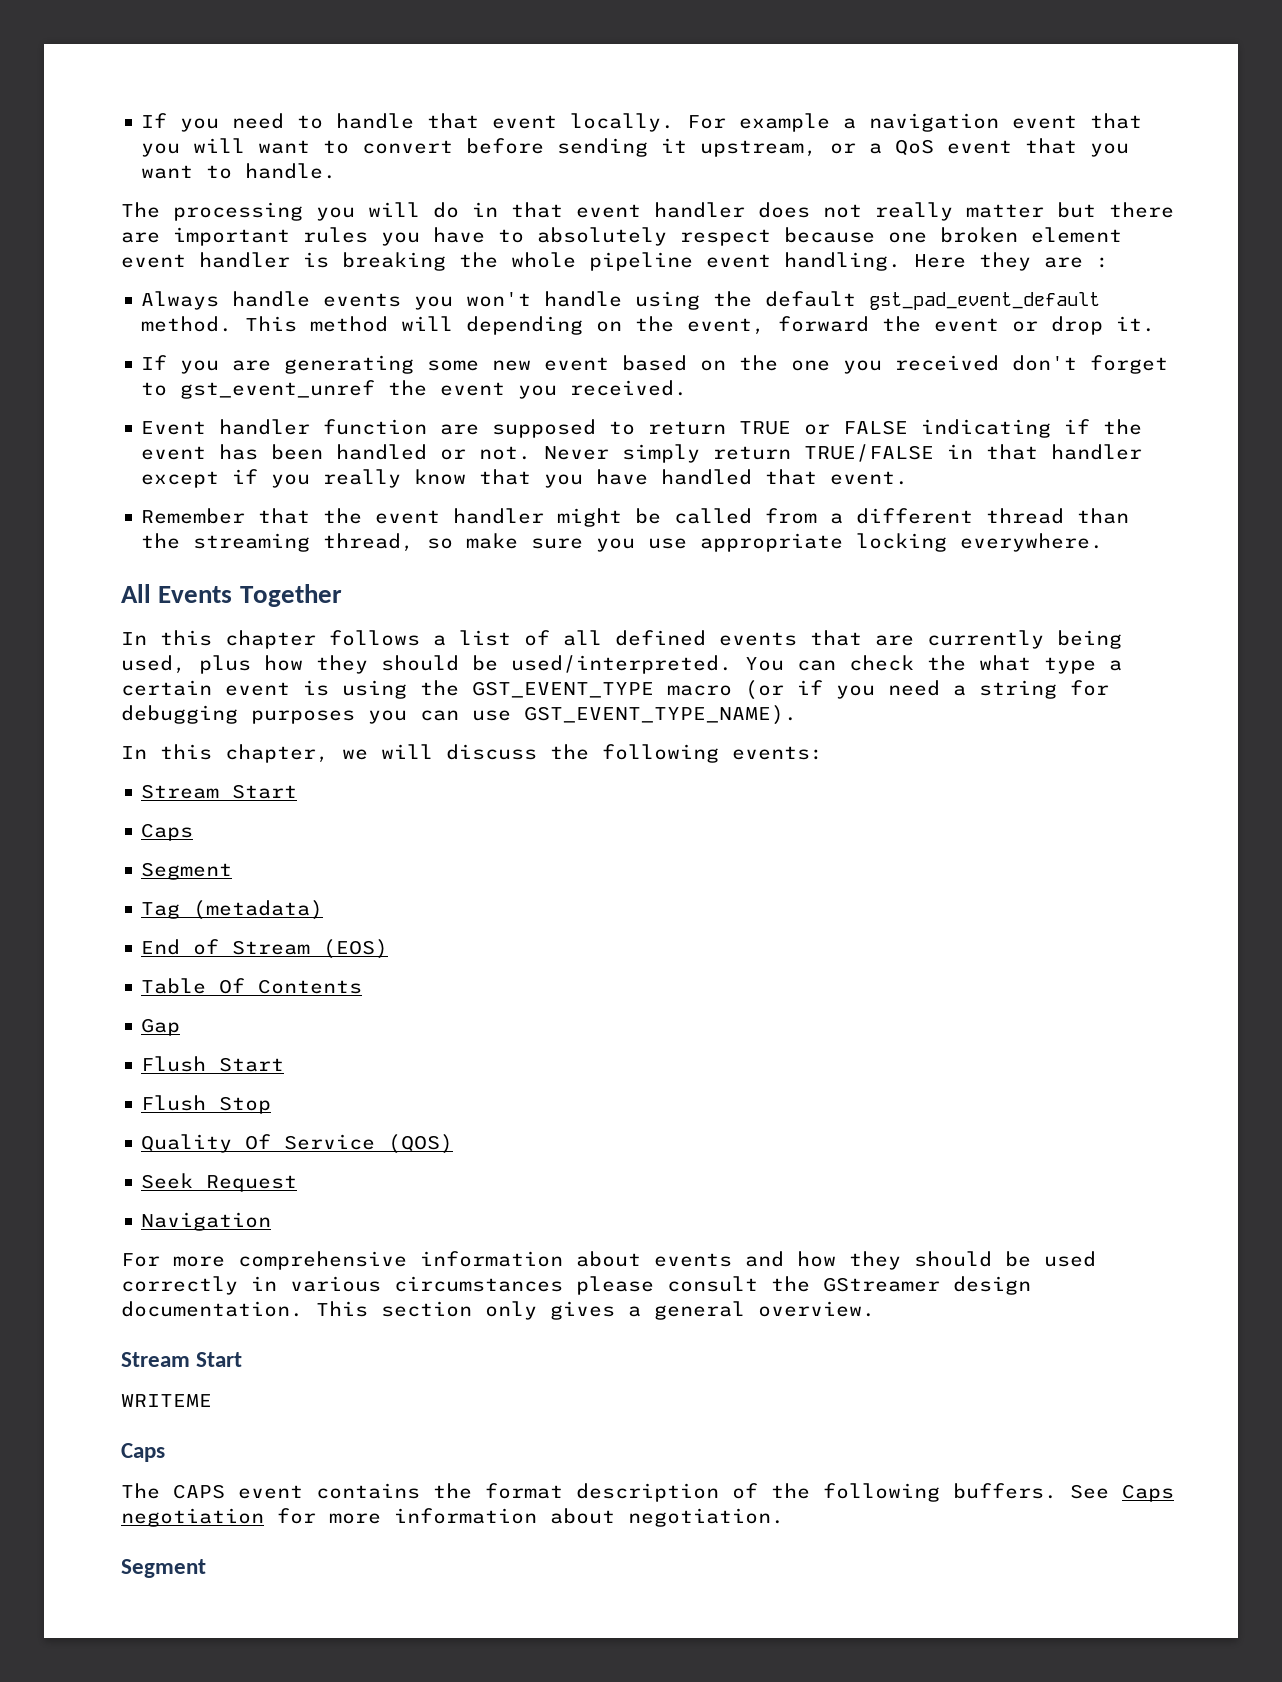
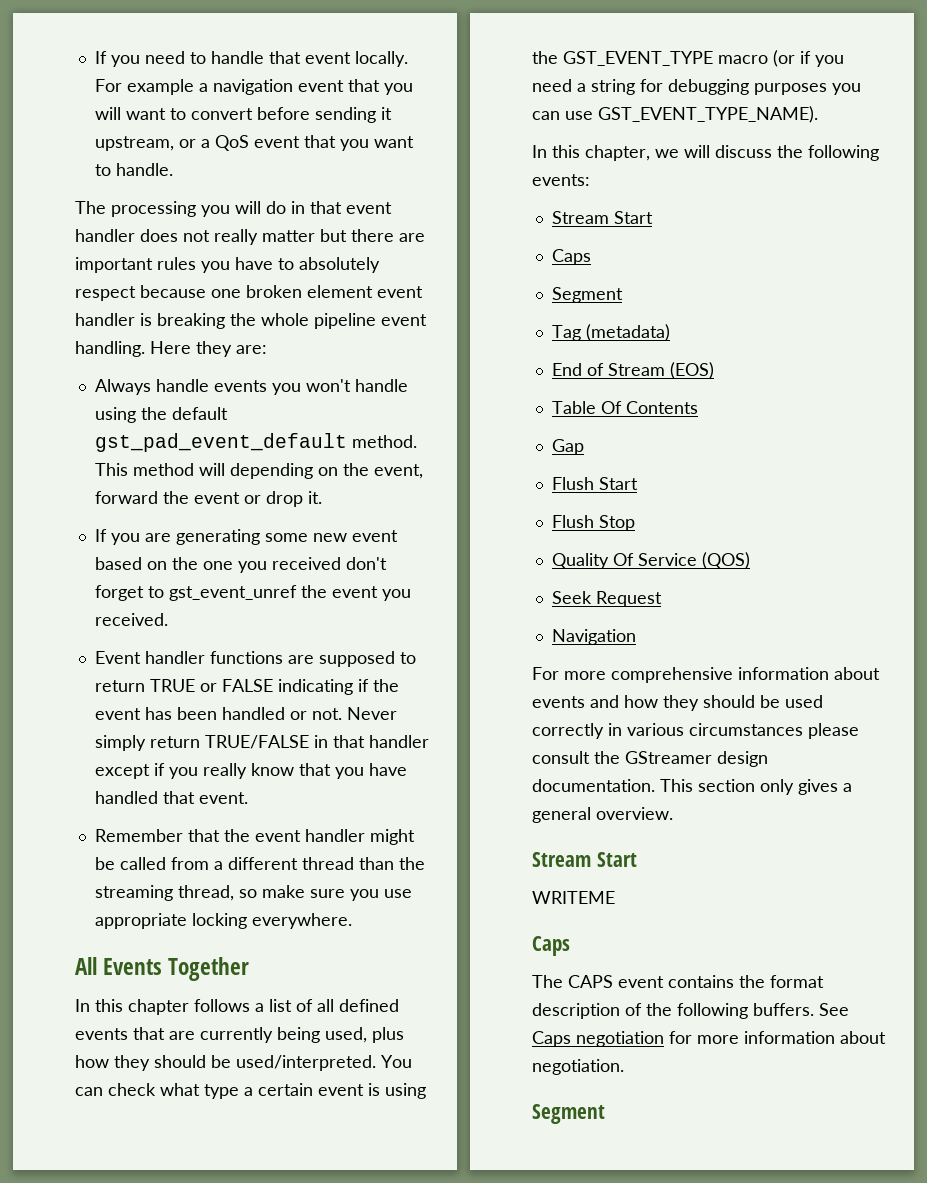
- Here they are :
+ Here they are:
- Event handler function are supposed to return TRUE or FALSE indicating if the event has been handled or not.
+ Event handler functions are supposed to return TRUE or FALSE indicating if the event has been handled or not.
- You can check the what type a certain event is using the GST_EVENT_TYPE macro (or if you need a string for debugging purposes you can use GST_EVENT_TYPE_NAME).
+ You can check what type a certain event is using the GST_EVENT_TYPE macro (or if you need a string for debugging purposes you can use GST_EVENT_TYPE_NAME).

